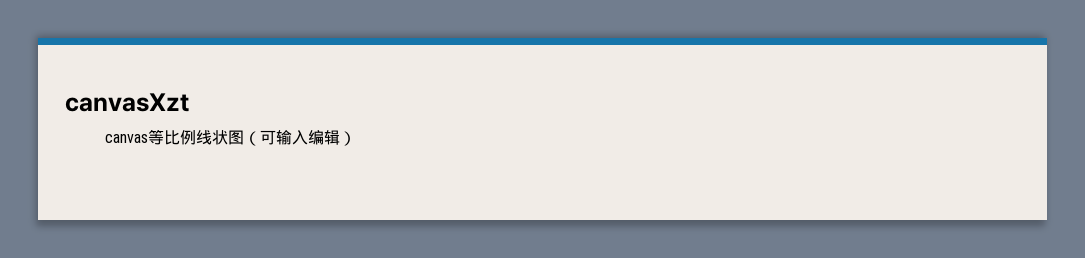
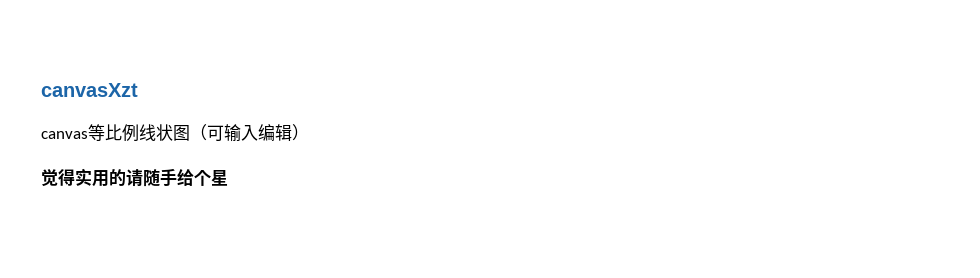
+ 觉得实用的请随手给个星

